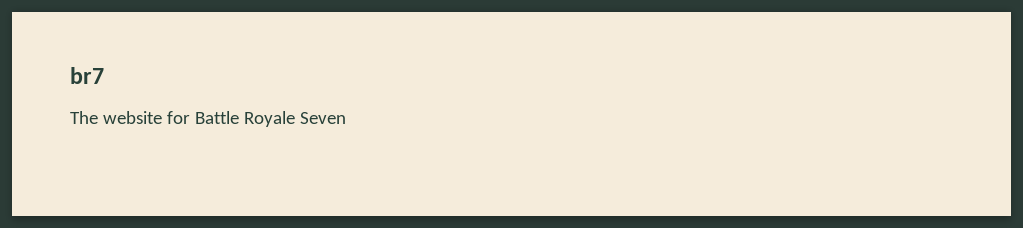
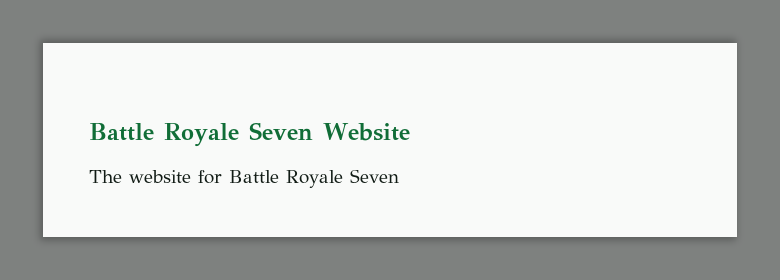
- br7
+ Battle Royale Seven Website

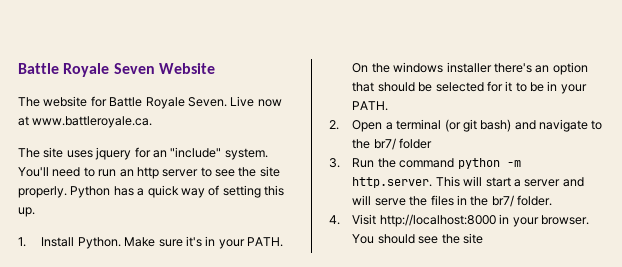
- The website for Battle Royale Seven
+ The website for Battle Royale Seven. Live now at www.battleroyale.ca.
+ The site uses jquery for an "include" system. You'll need to run an http server to see the site properly. Python has a quick way of setting this up.
+ 1. Install Python. Make sure it's in your PATH. On the windows installer there's an option that should be selected for it to be in your PATH.
+ 2. Open a terminal (or git bash) and navigate to the br7/ folder
+ 3. Run the command python -m http.server. This will start a server and will serve the files in the br7/ folder.
+ 4. Visit http://localhost:8000 in your browser. You should see the site

